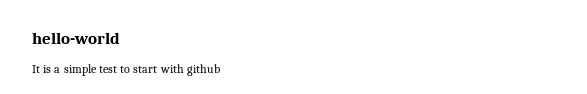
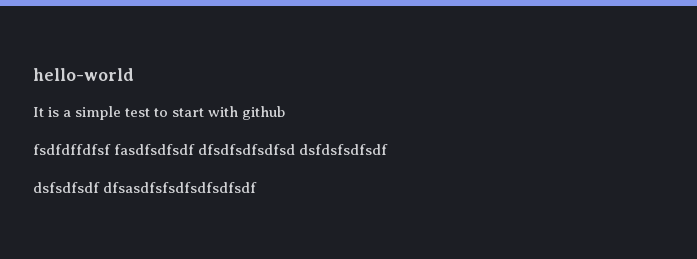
+ fsdfdffdfsf fasdfsdfsdf dfsdfsdfsdfsd dsfdsfsdfsdf
+ dsfsdfsdf dfsasdfsfsdfsdfsdfsdf

